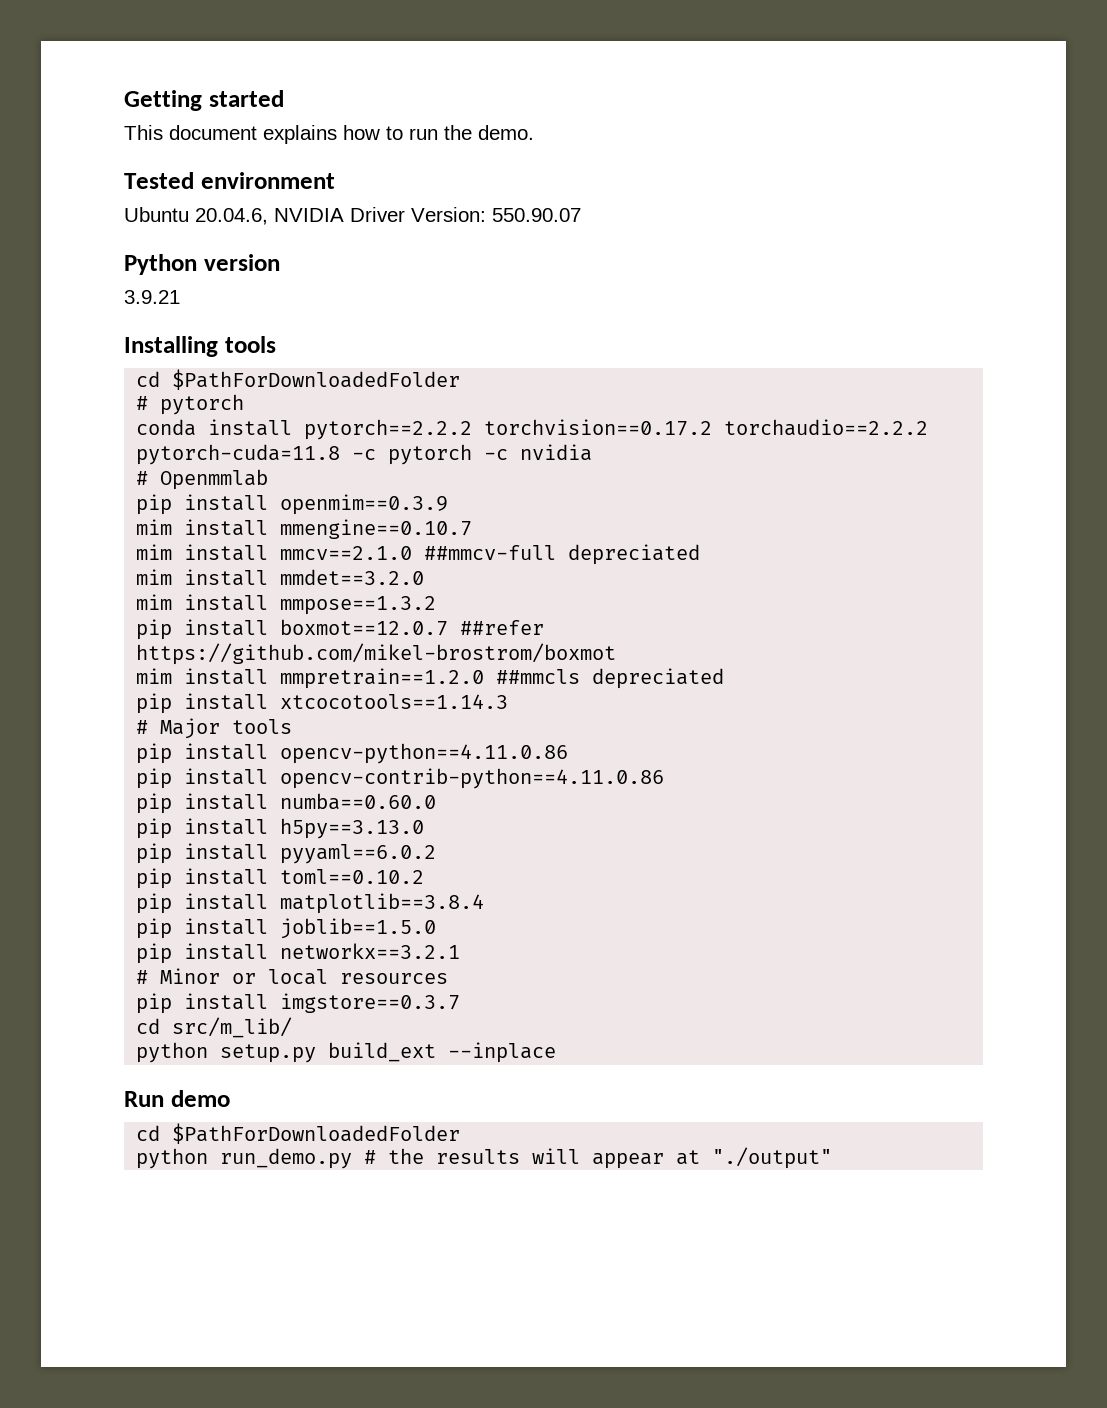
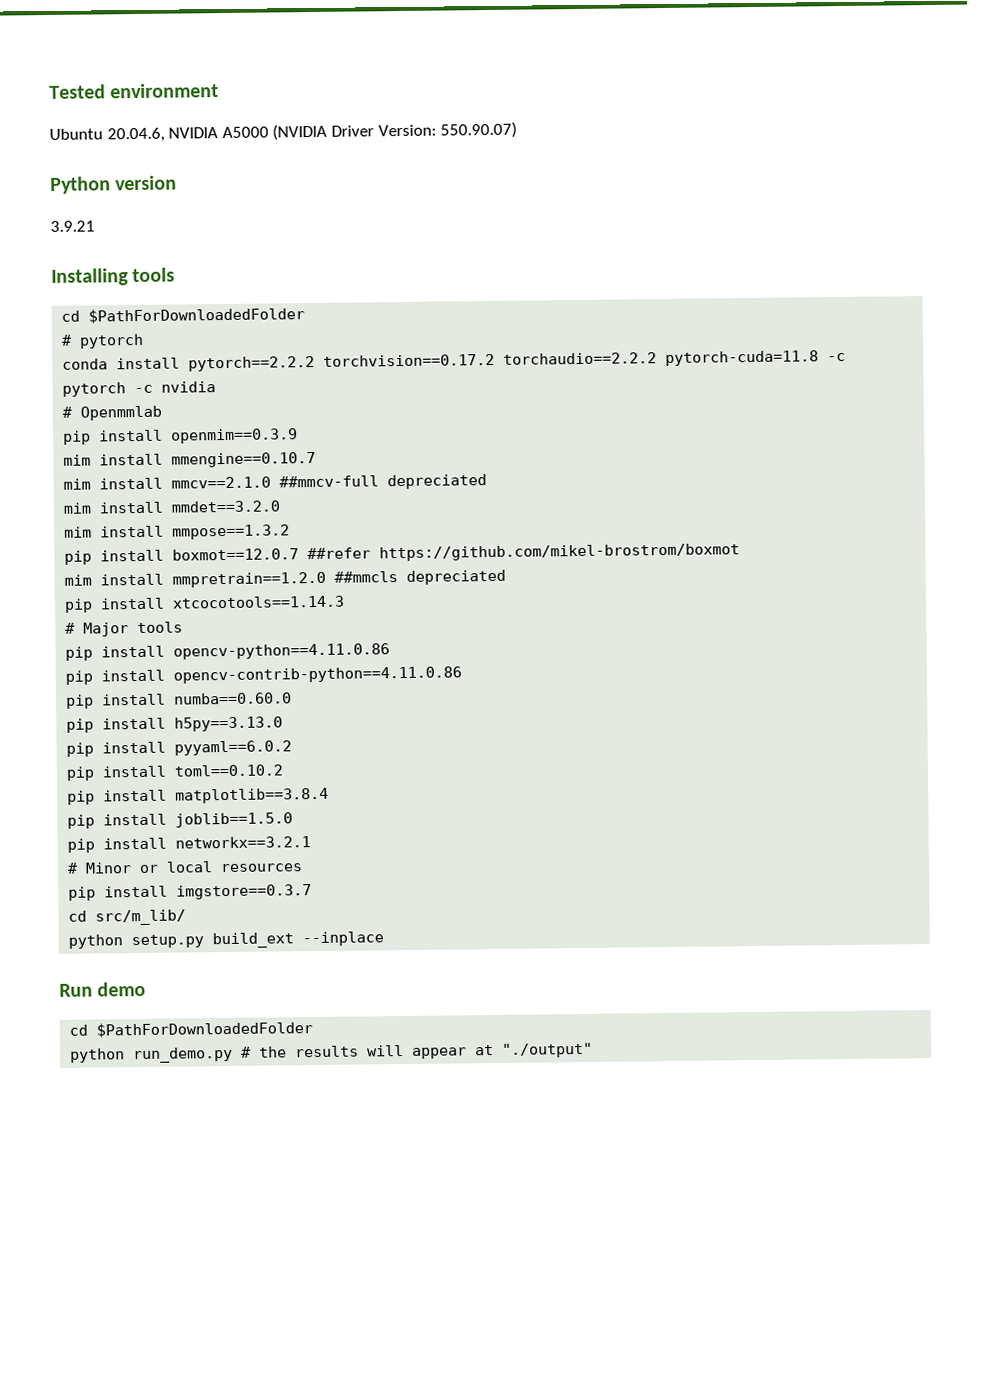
- Getting started
- This document explains how to run the demo.
- Ubuntu 20.04.6, NVIDIA Driver Version: 550.90.07
+ Ubuntu 20.04.6, NVIDIA A5000 (NVIDIA Driver Version: 550.90.07)

